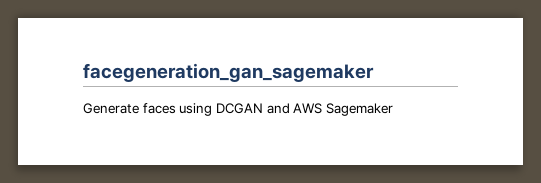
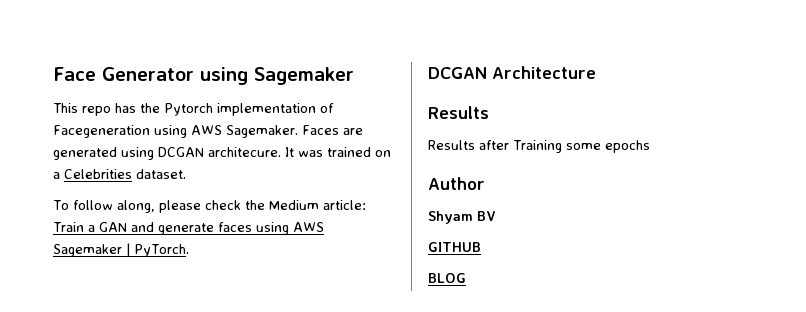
- facegeneration_gan_sagemaker
- Generate faces using DCGAN and AWS Sagemaker
+ Face Generator using Sagemaker
+ This repo has the Pytorch implementation of Facegeneration using AWS Sagemaker. Faces are generated using DCGAN architecure. It was trained on a Celebrities dataset.
+ To follow along, please check the Medium article: Train a GAN and generate faces using AWS Sagemaker | PyTorch.
+ DCGAN Architecture
+ Results
+ Results after Training some epochs
+ Author
+ Shyam BV
+ GITHUB
+ BLOG

